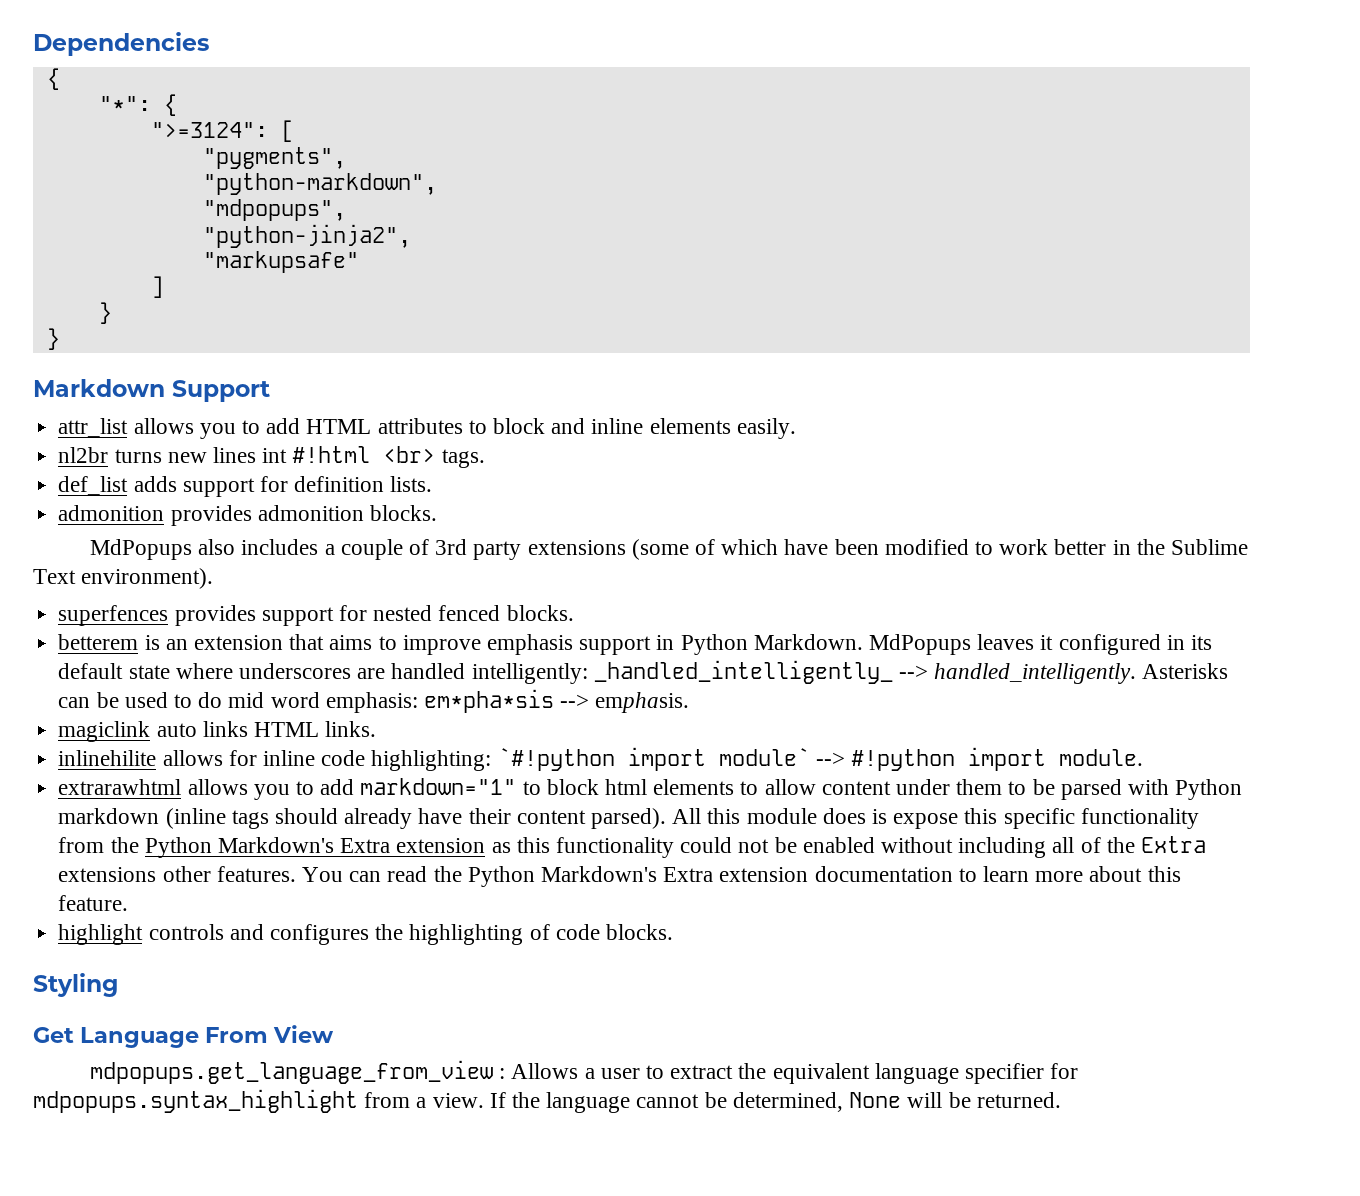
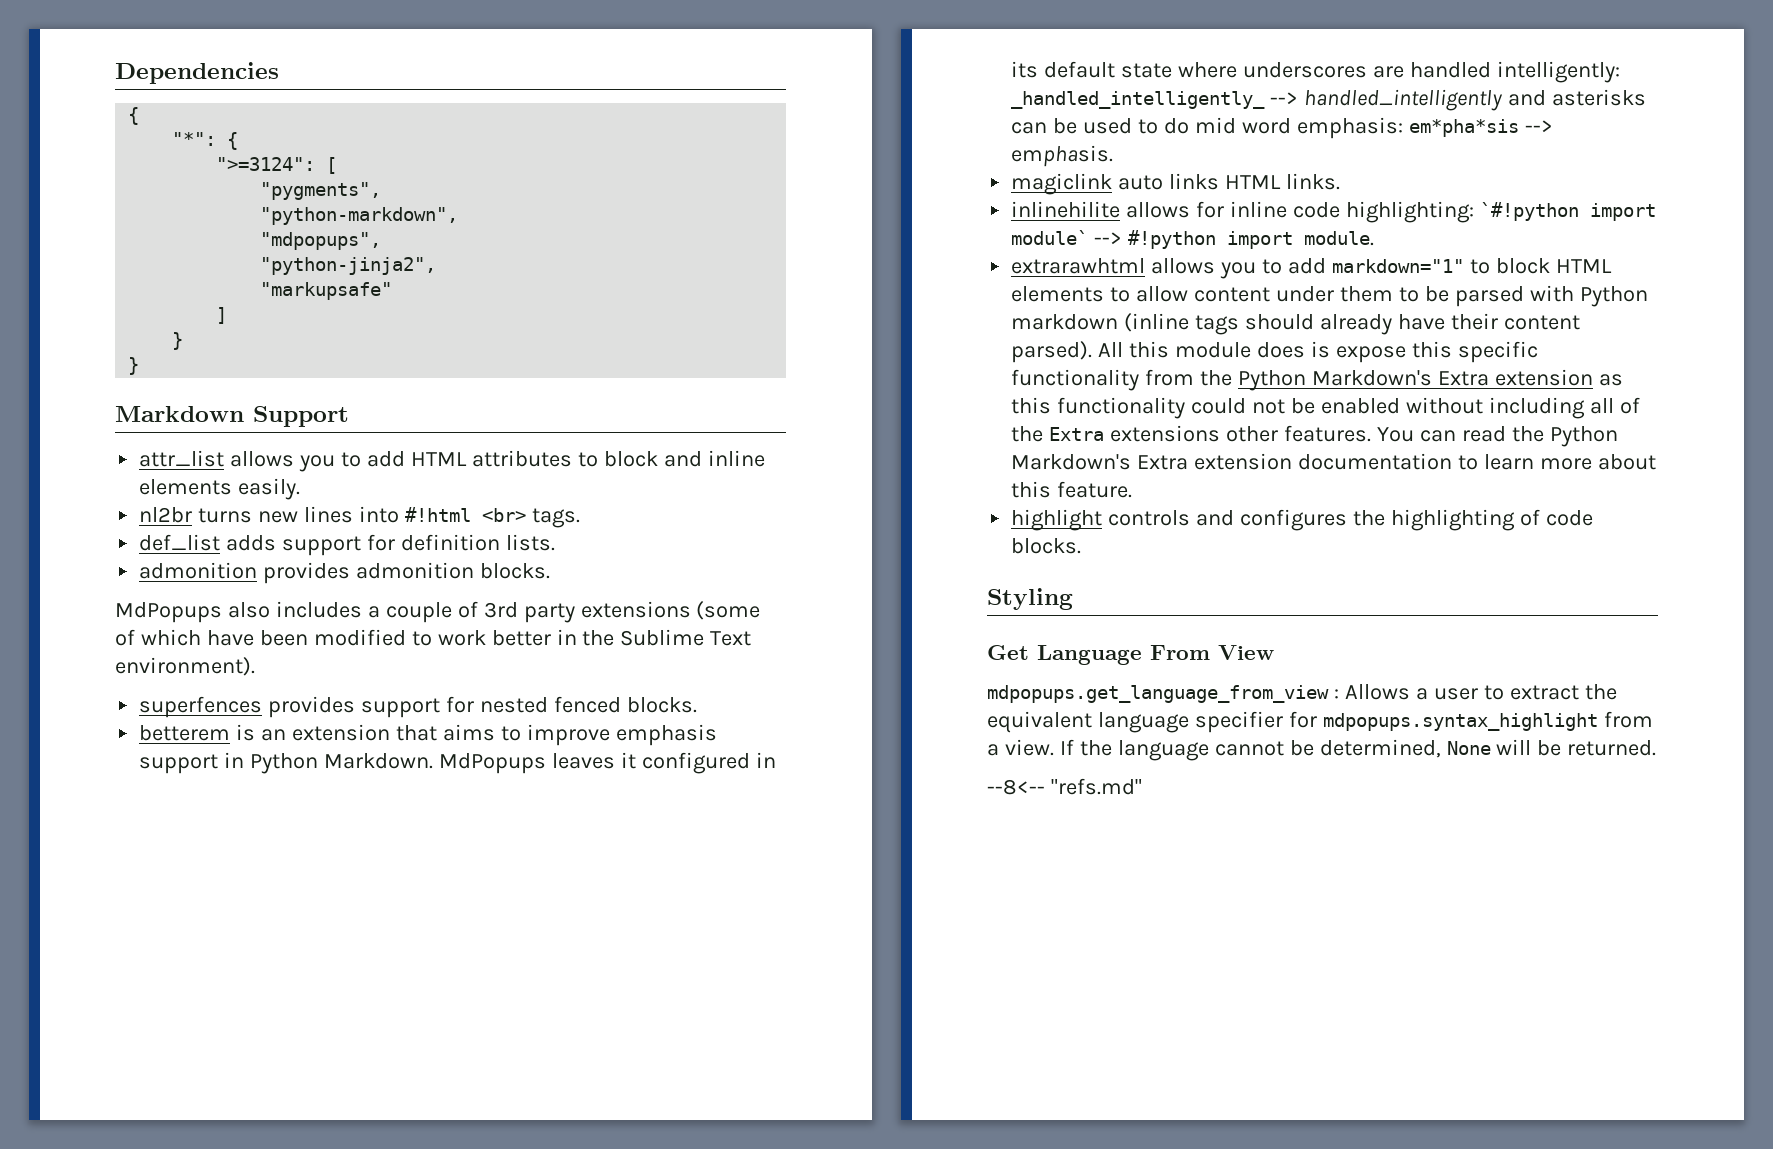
- nl2br turns new lines int #!html <br> tags.
+ nl2br turns new lines into #!html <br> tags.
- MdPopups leaves it configured in its default state where underscores are handled intelligently: _handled_intelligently_ --> handled_intelligently. Asterisks can be used to do mid word emphasis: em*pha*sis --> emphasis.
+ MdPopups leaves it configured in its default state where underscores are handled intelligently: _handled_intelligently_ --> handled_intelligently and asterisks can be used to do mid word emphasis: em*pha*sis --> emphasis.
- extrarawhtml allows you to add markdown="1" to block html elements to allow content under them to be parsed with Python markdown (inline tags should already have their content parsed).
+ extrarawhtml allows you to add markdown="1" to block HTML elements to allow content under them to be parsed with Python markdown (inline tags should already have their content parsed).
+ --8<-- "refs.md"

